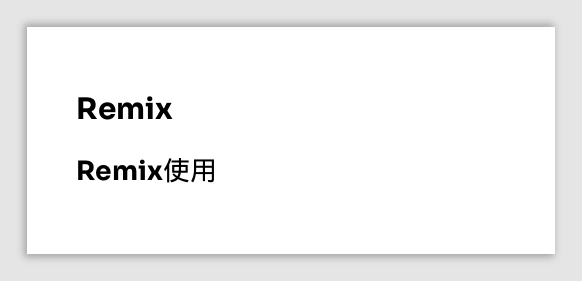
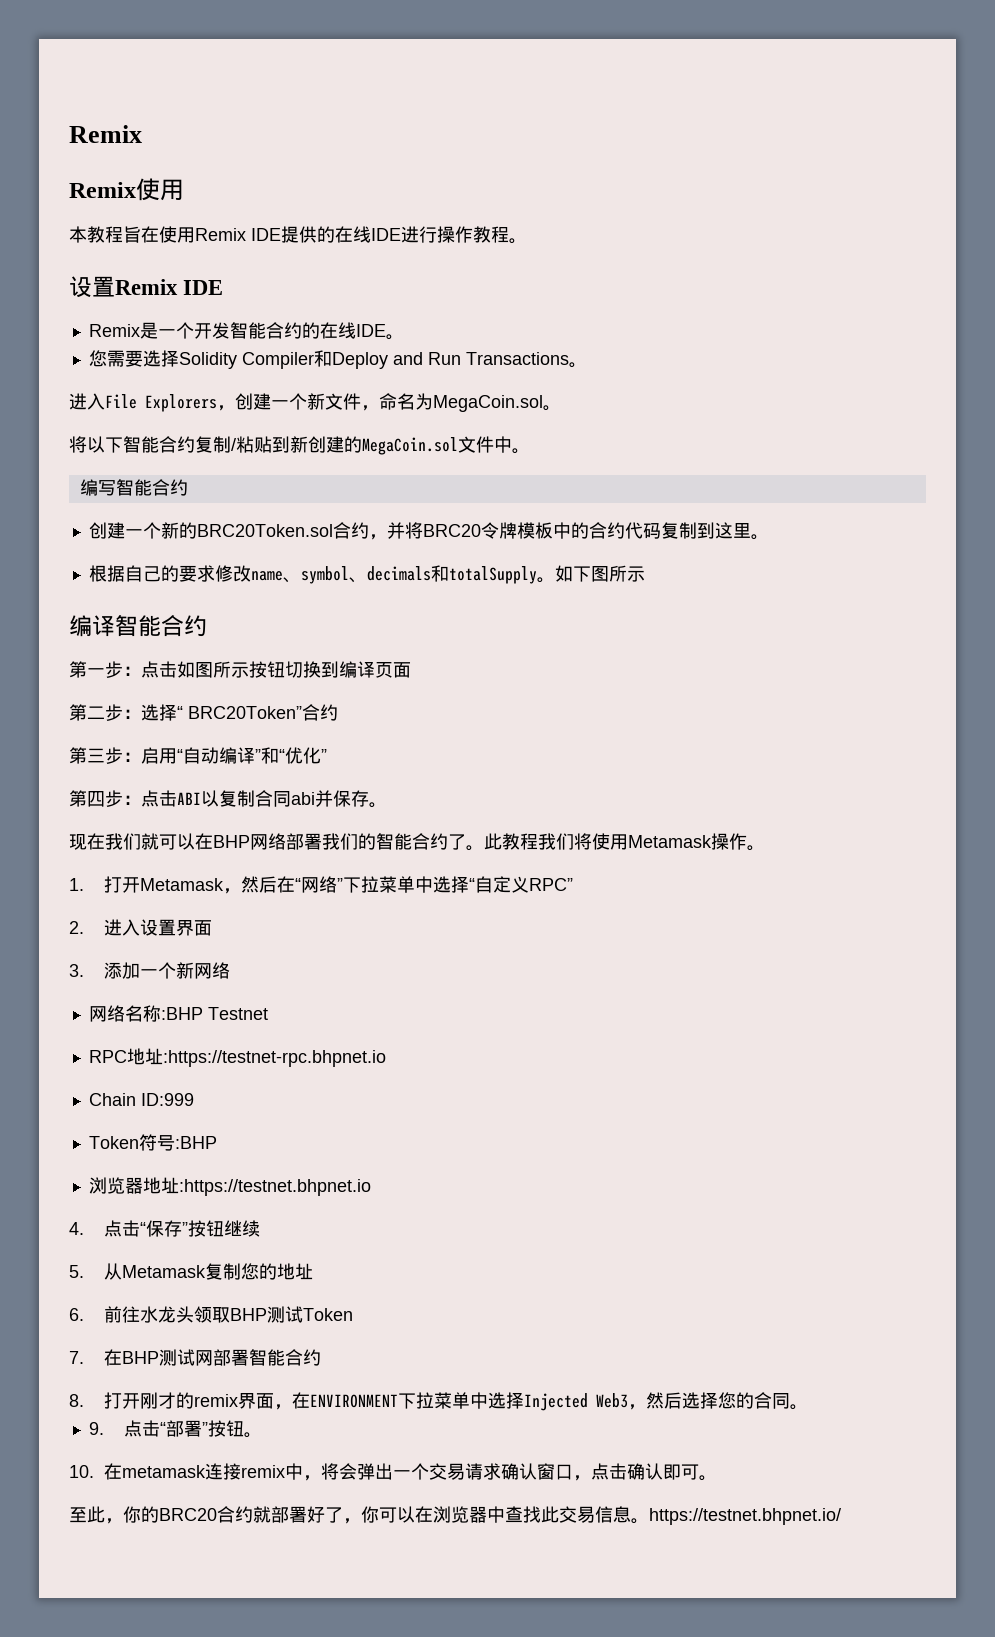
+ 本教程旨在使用Remix IDE提供的在线IDE进行操作教程。
+ 设置Remix IDE
+ Remix是一个开发智能合约的在线IDE。
+ 您需要选择Solidity Compiler和Deploy and Run Transactions。
+ 进入File Explorers，创建一个新文件，命名为MegaCoin.sol。
+ 将以下智能合约复制/粘贴到新创建的MegaCoin.sol文件中。
+ 编写智能合约
+ 创建一个新的BRC20Token.sol合约，并将BRC20令牌模板中的合约代码复制到这里。
+ 根据自己的要求修改name、symbol、decimals和totalSupply。如下图所示
+ 编译智能合约
+ 第一步：点击如图所示按钮切换到编译页面
+ 第二步：选择“ BRC20Token”合约
+ 第三步：启用“自动编译”和“优化”
+ 第四步：点击ABI以复制合同abi并保存。
+ 现在我们就可以在BHP网络部署我们的智能合约了。此教程我们将使用Metamask操作。
+ 1.打开Metamask，然后在“网络”下拉菜单中选择“自定义RPC”
+ 2.进入设置界面
+ 3.添加一个新网络
+ 网络名称:BHP Testnet
+ RPC地址:https://testnet-rpc.bhpnet.io
+ Chain ID:999
+ Token符号:BHP
+ 浏览器地址:https://testnet.bhpnet.io
+ 4.点击“保存”按钮继续
+ 5.从Metamask复制您的地址
+ 6.前往水龙头领取BHP测试Token
+ 7.在BHP测试网部署智能合约
+ 8.打开刚才的remix界面，在ENVIRONMENT下拉菜单中选择Injected Web3，然后选择您的合同。
+ 9.点击“部署”按钮。
+ 10.在metamask连接remix中，将会弹出一个交易请求确认窗口，点击确认即可。
+ 至此，你的BRC20合约就部署好了，你可以在浏览器中查找此交易信息。https://testnet.bhpnet.io/

